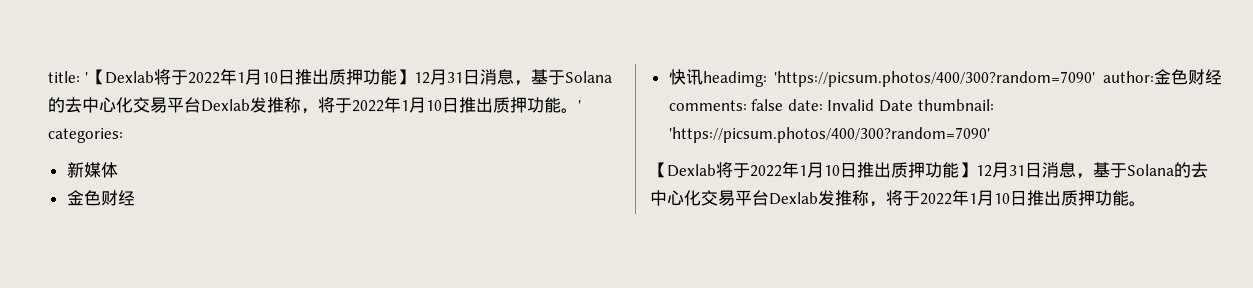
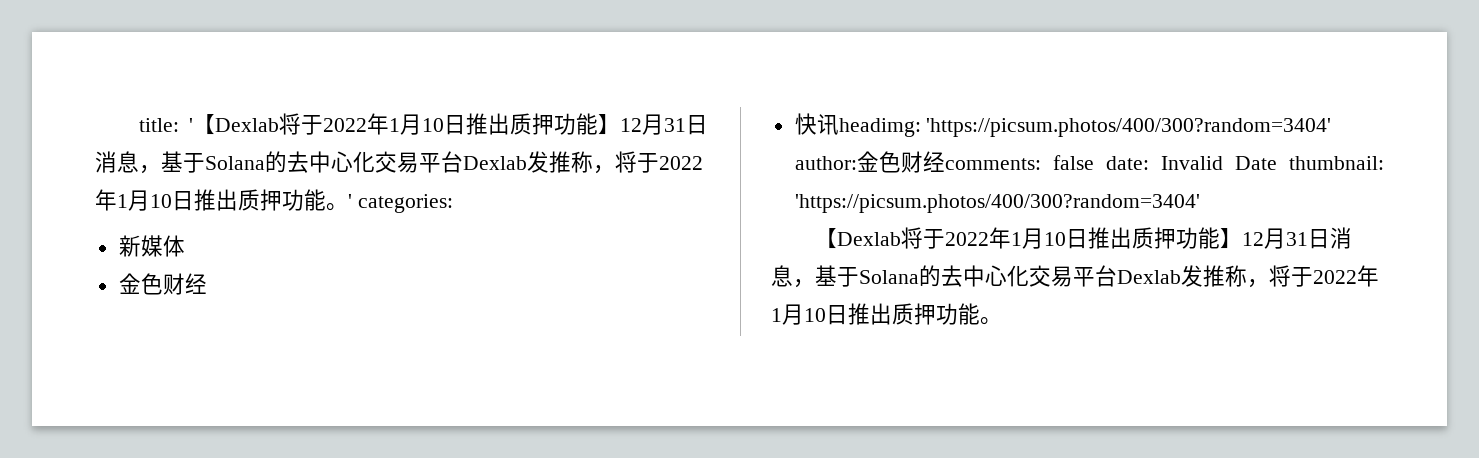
- 快讯headimg: 'https://picsum.photos/400/300?random=7090' author:金色财经comments: false date: Invalid Date thumbnail: 'https://picsum.photos/400/300?random=7090'
+ 快讯headimg: 'https://picsum.photos/400/300?random=3404' author:金色财经comments: false date: Invalid Date thumbnail: 'https://picsum.photos/400/300?random=3404'

